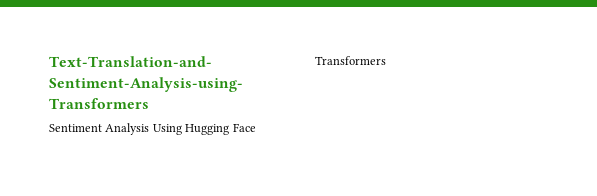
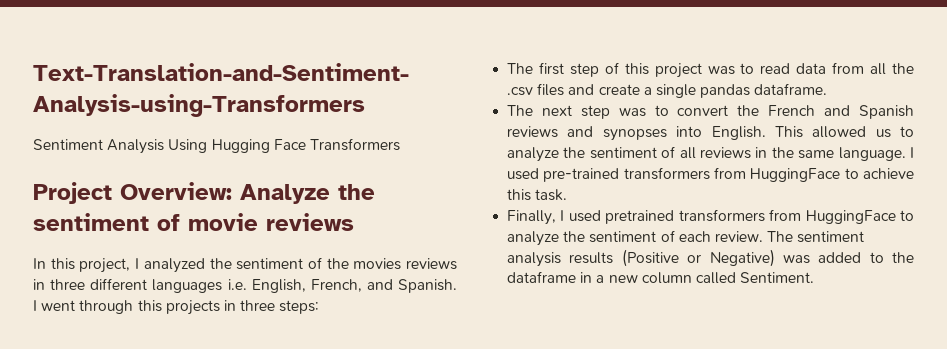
+ Project Overview: Analyze the sentiment of movie reviews
+ In this project, I analyzed the sentiment of the movies reviews in three different languages i.e. English, French, and Spanish. I went through this projects in three steps:
+ The first step of this project was to read data from all the .csv files and create a single pandas dataframe.
+ The next step was to convert the French and Spanish reviews and synopses into English. This allowed us to analyze the sentiment of all reviews in the same language. I used pre-trained transformers from HuggingFace to achieve this task.
+ Finally, I used pretrained transformers from HuggingFace to analyze the sentiment of each review. The sentiment analysis results (Positive or Negative) was added to the dataframe in a new column called Sentiment.

